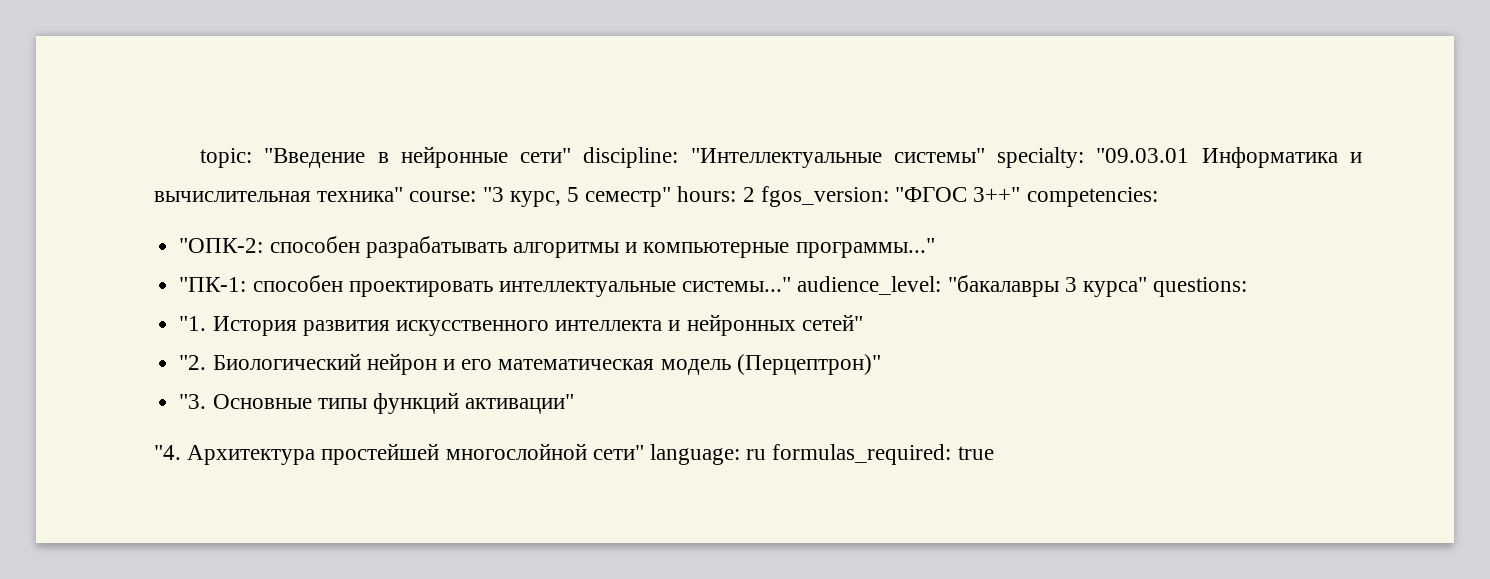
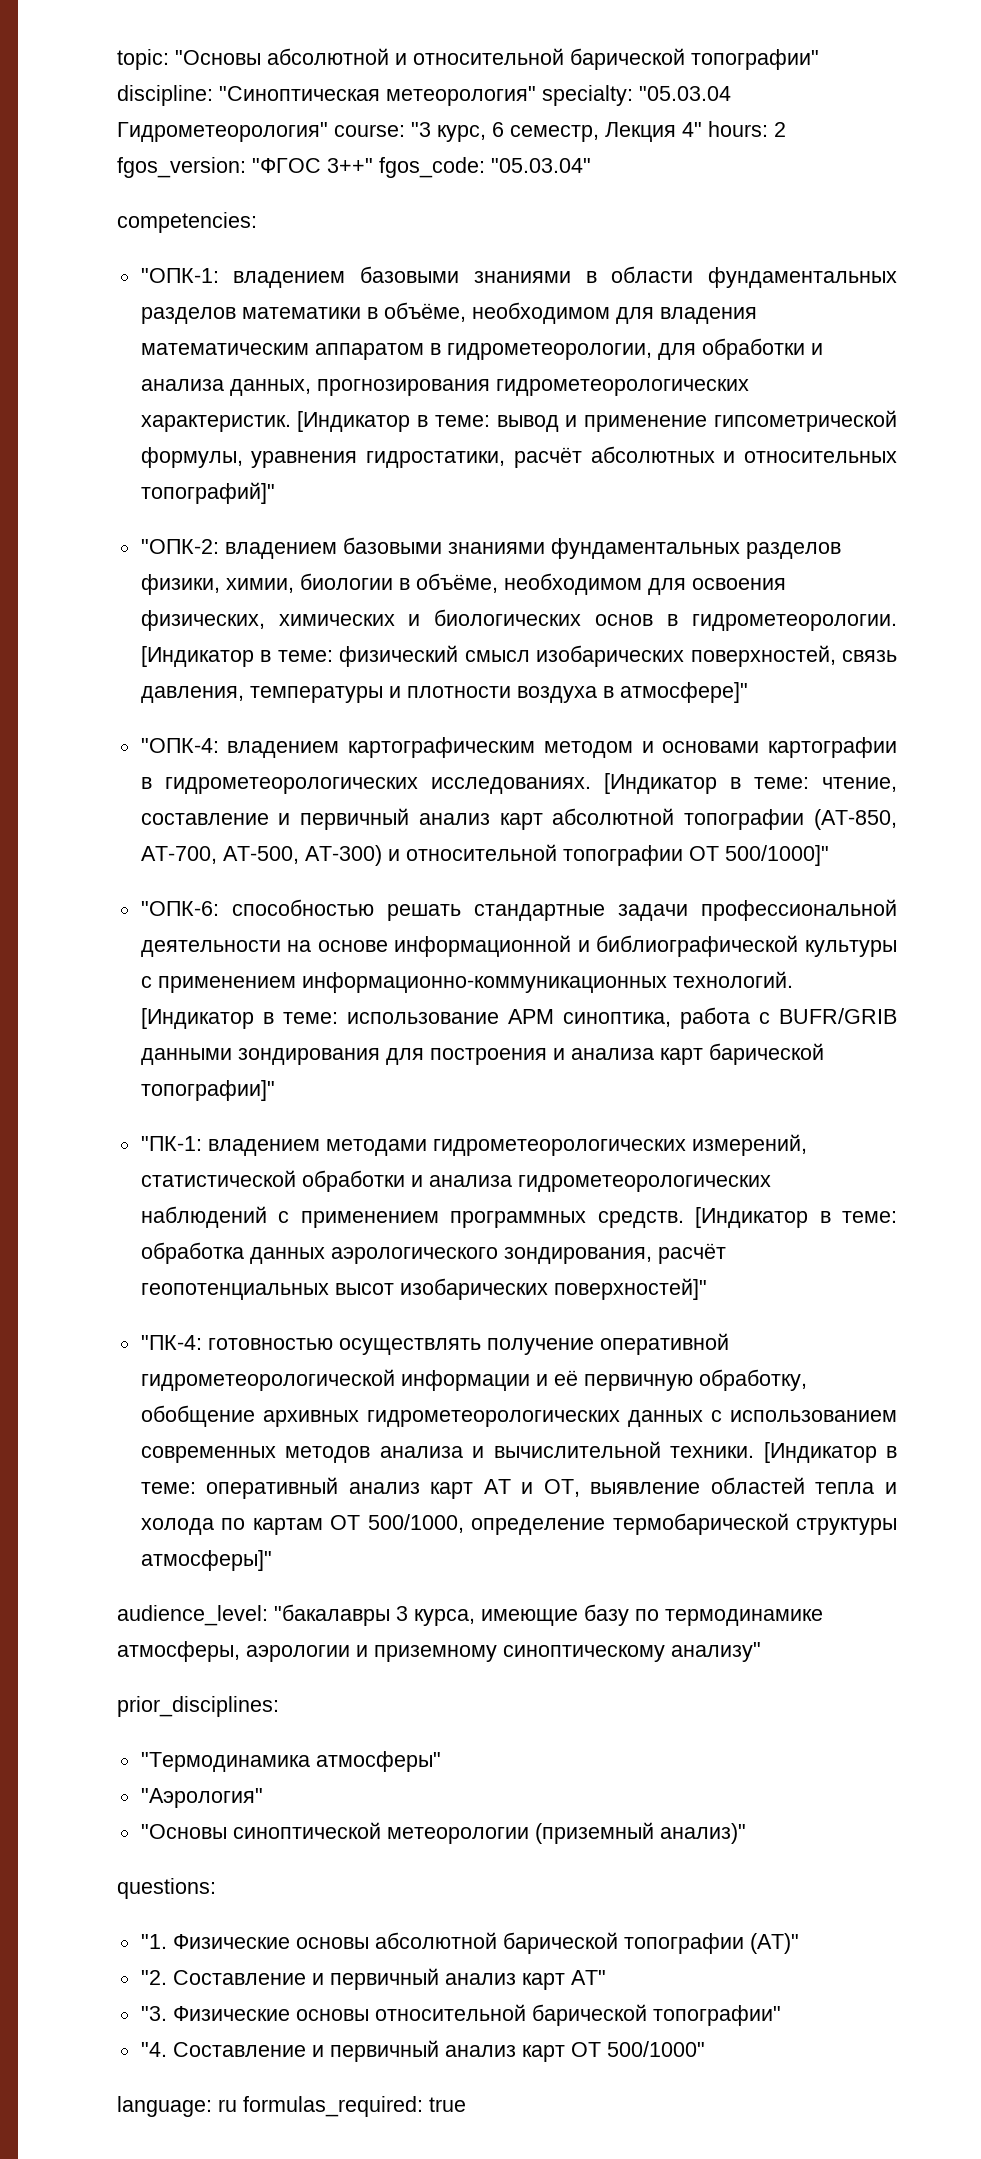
- topic: "Введение в нейронные сети" discipline: "Интеллектуальные системы" specialty: "09.03.01 Информатика и вычислительная техника" course: "3 курс, 5 семестр" hours: 2 fgos_version: "ФГОС 3++" competencies:
+ topic: "Основы абсолютной и относительной барической топографии" discipline: "Синоптическая метеорология" specialty: "05.03.04 Гидрометеорология" course: "3 курс, 6 семестр, Лекция 4" hours: 2 fgos_version: "ФГОС 3++" fgos_code: "05.03.04"
+ competencies:
- "ОПК-2: способен разрабатывать алгоритмы и компьютерные программы..."
- "ПК-1: способен проектировать интеллектуальные системы..." audience_level: "бакалавры 3 курса" questions:
- "1. История развития искусственного интеллекта и нейронных сетей"
- "2. Биологический нейрон и его математическая модель (Перцептрон)"
- "3. Основные типы функций активации"
- "4. Архитектура простейшей многослойной сети" language: ru formulas_required: true
+ "ОПК-1: владением базовыми знаниями в области фундаментальных разделов математики в объёме, необходимом для владения математическим аппаратом в гидрометеорологии, для обработки и анализа данных, прогнозирования гидрометеорологических характеристик. [Индикатор в теме: вывод и применение гипсометрической формулы, уравнения гидростатики, расчёт абсолютных и относительных топографий]"
+ "ОПК-2: владением базовыми знаниями фундаментальных разделов физики, химии, биологии в объёме, необходимом для освоения физических, химических и биологических основ в гидрометеорологии. [Индикатор в теме: физический смысл изобарических поверхностей, связь давления, температуры и плотности воздуха в атмосфере]"
+ "ОПК-4: владением картографическим методом и основами картографии в гидрометеорологических исследованиях. [Индикатор в теме: чтение, составление и первичный анализ карт абсолютной топографии (АТ-850, АТ-700, АТ-500, АТ-300) и относительной топографии ОТ 500/1000]"
+ "ОПК-6: способностью решать стандартные задачи профессиональной деятельности на основе информационной и библиографической культуры с применением информационно-коммуникационных технологий. [Индикатор в теме: использование АРМ синоптика, работа с BUFR/GRIB данными зондирования для построения и анализа карт барической топографии]"
+ "ПК-1: владением методами гидрометеорологических измерений, статистической обработки и анализа гидрометеорологических наблюдений с применением программных средств. [Индикатор в теме: обработка данных аэрологического зондирования, расчёт геопотенциальных высот изобарических поверхностей]"
+ "ПК-4: готовностью осуществлять получение оперативной гидрометеорологической информации и её первичную обработку, обобщение архивных гидрометеорологических данных с использованием современных методов анализа и вычислительной техники. [Индикатор в теме: оперативный анализ карт АТ и ОТ, выявление областей тепла и холода по картам ОТ 500/1000, определение термобарической структуры атмосферы]"
+ audience_level: "бакалавры 3 курса, имеющие базу по термодинамике атмосферы, аэрологии и приземному синоптическому анализу"
+ prior_disciplines:
+ "Термодинамика атмосферы"
+ "Аэрология"
+ "Основы синоптической метеорологии (приземный анализ)"
+ questions:
+ "1. Физические основы абсолютной барической топографии (АТ)"
+ "2. Составление и первичный анализ карт АТ"
+ "3. Физические основы относительной барической топографии"
+ "4. Составление и первичный анализ карт ОТ 500/1000"
+ language: ru formulas_required: true

